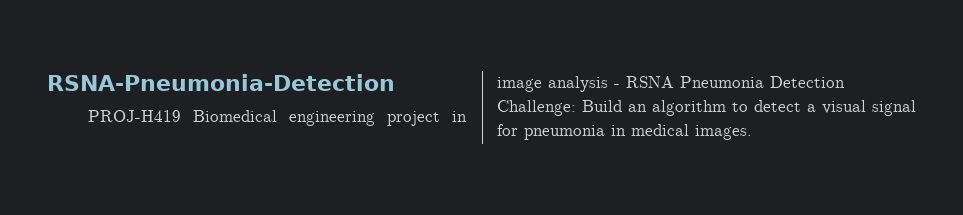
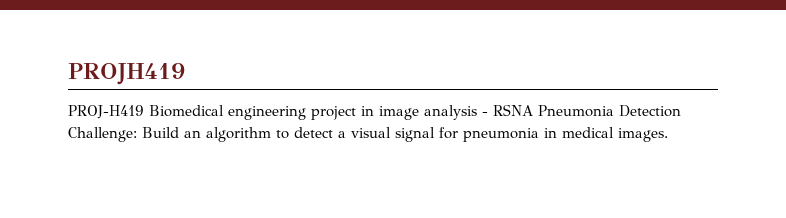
- RSNA-Pneumonia-Detection
+ PROJH419

